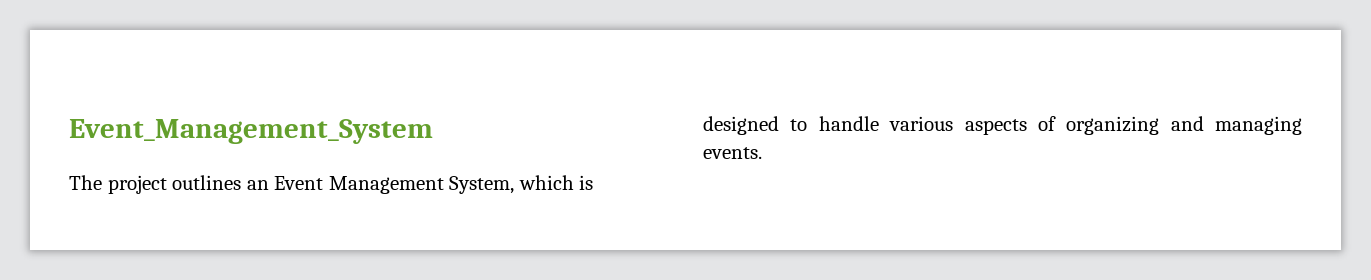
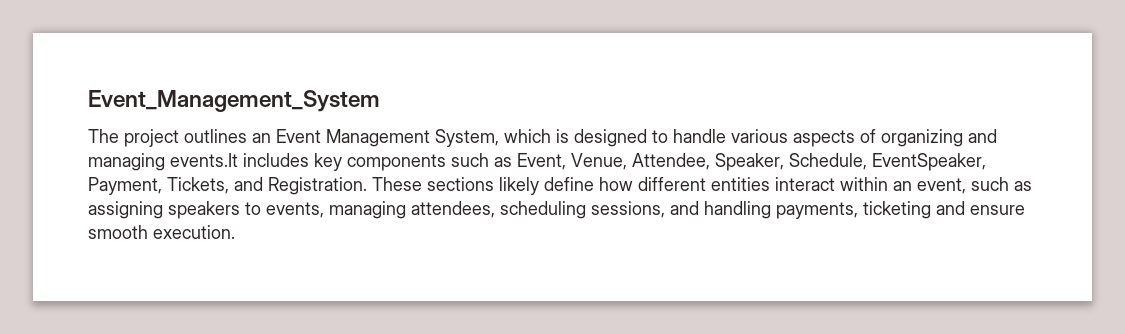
- The project outlines an Event Management System, which is designed to handle various aspects of organizing and managing events.
+ The project outlines an Event Management System, which is designed to handle various aspects of organizing and managing events.It includes key components such as Event, Venue, Attendee, Speaker, Schedule, EventSpeaker, Payment, Tickets, and Registration. These sections likely define how different entities interact within an event, such as assigning speakers to events, managing attendees, scheduling sessions, and handling payments, ticketing and ensure smooth execution.

